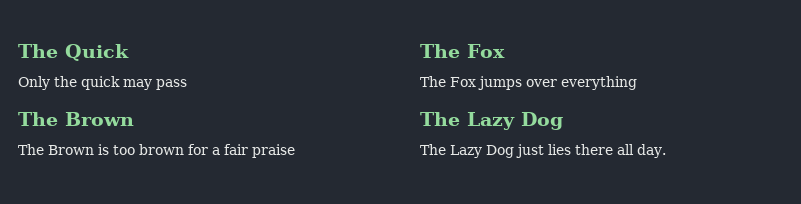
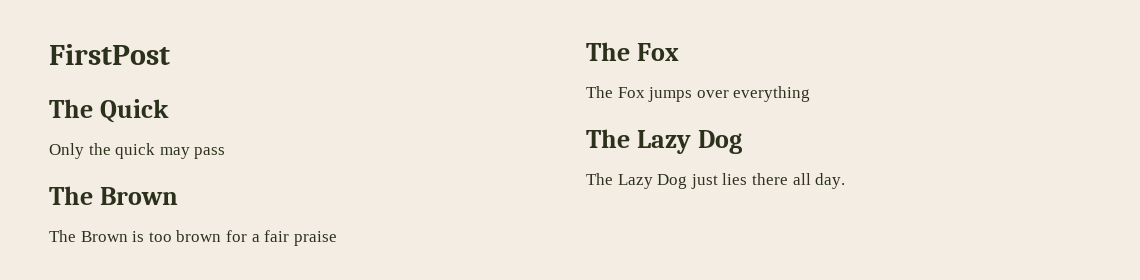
+ FirstPost

